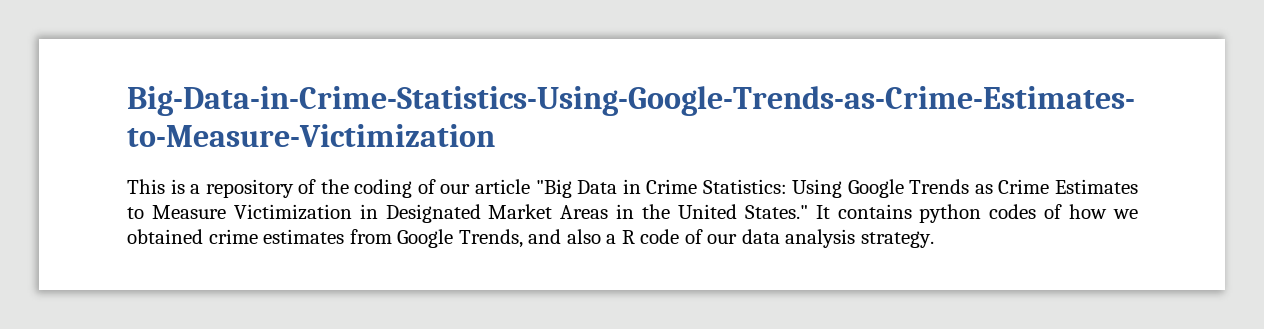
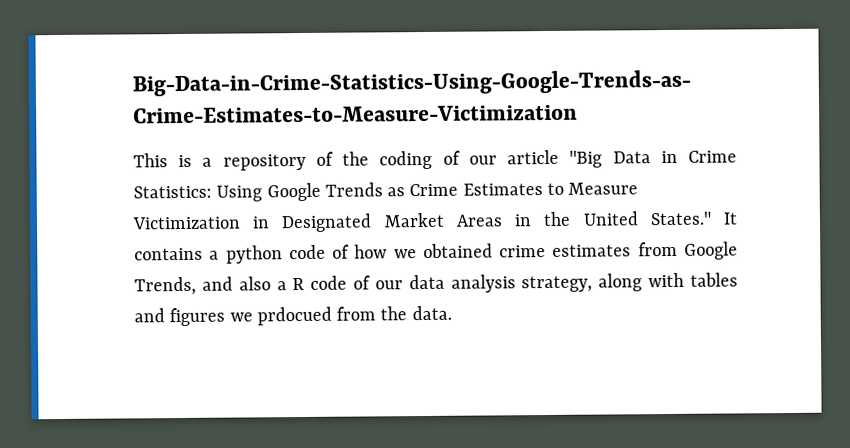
- It contains python codes of how we obtained crime estimates from Google Trends, and also a R code of our data analysis strategy.
+ It contains a python code of how we obtained crime estimates from Google Trends, and also a R code of our data analysis strategy, along with tables and figures we prdocued from the data.

